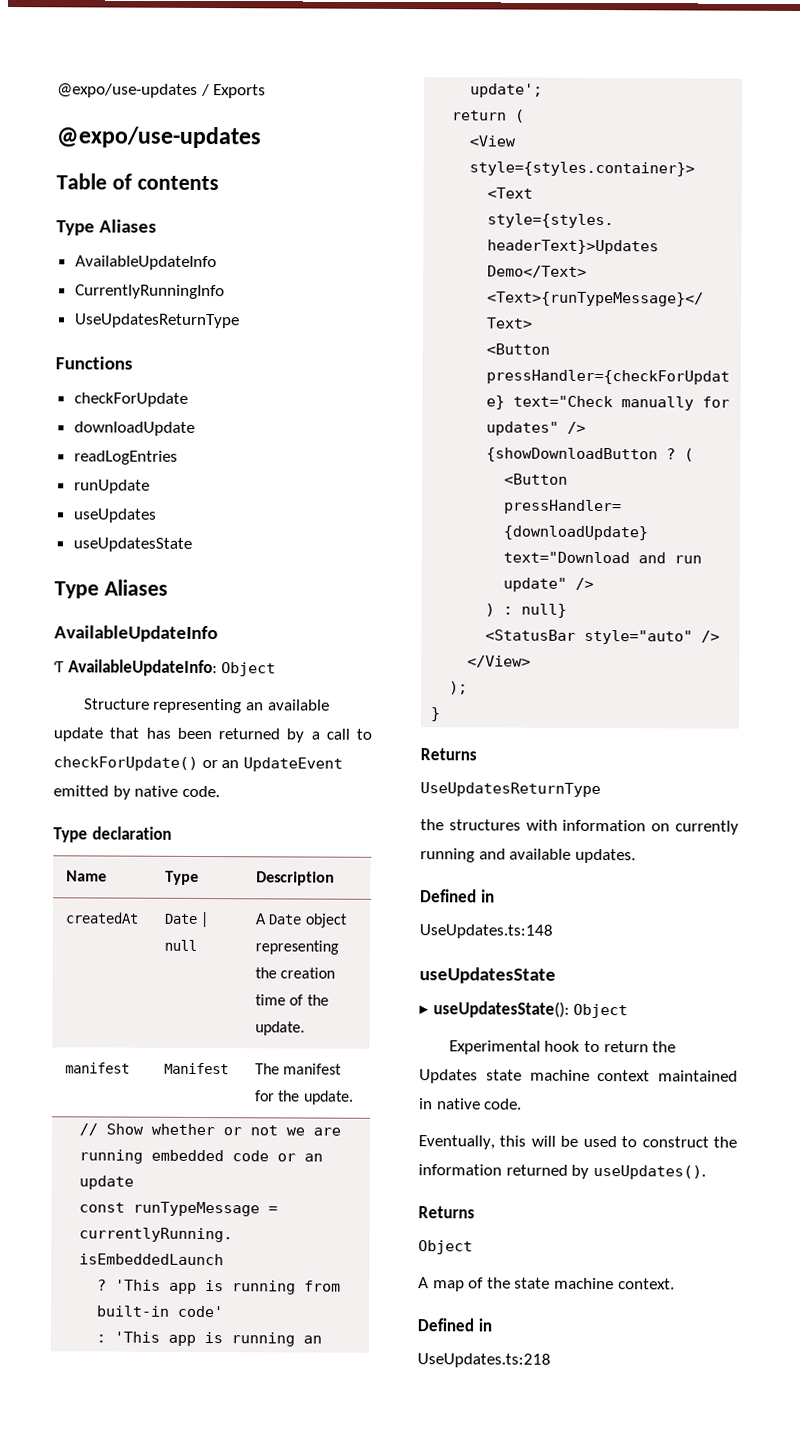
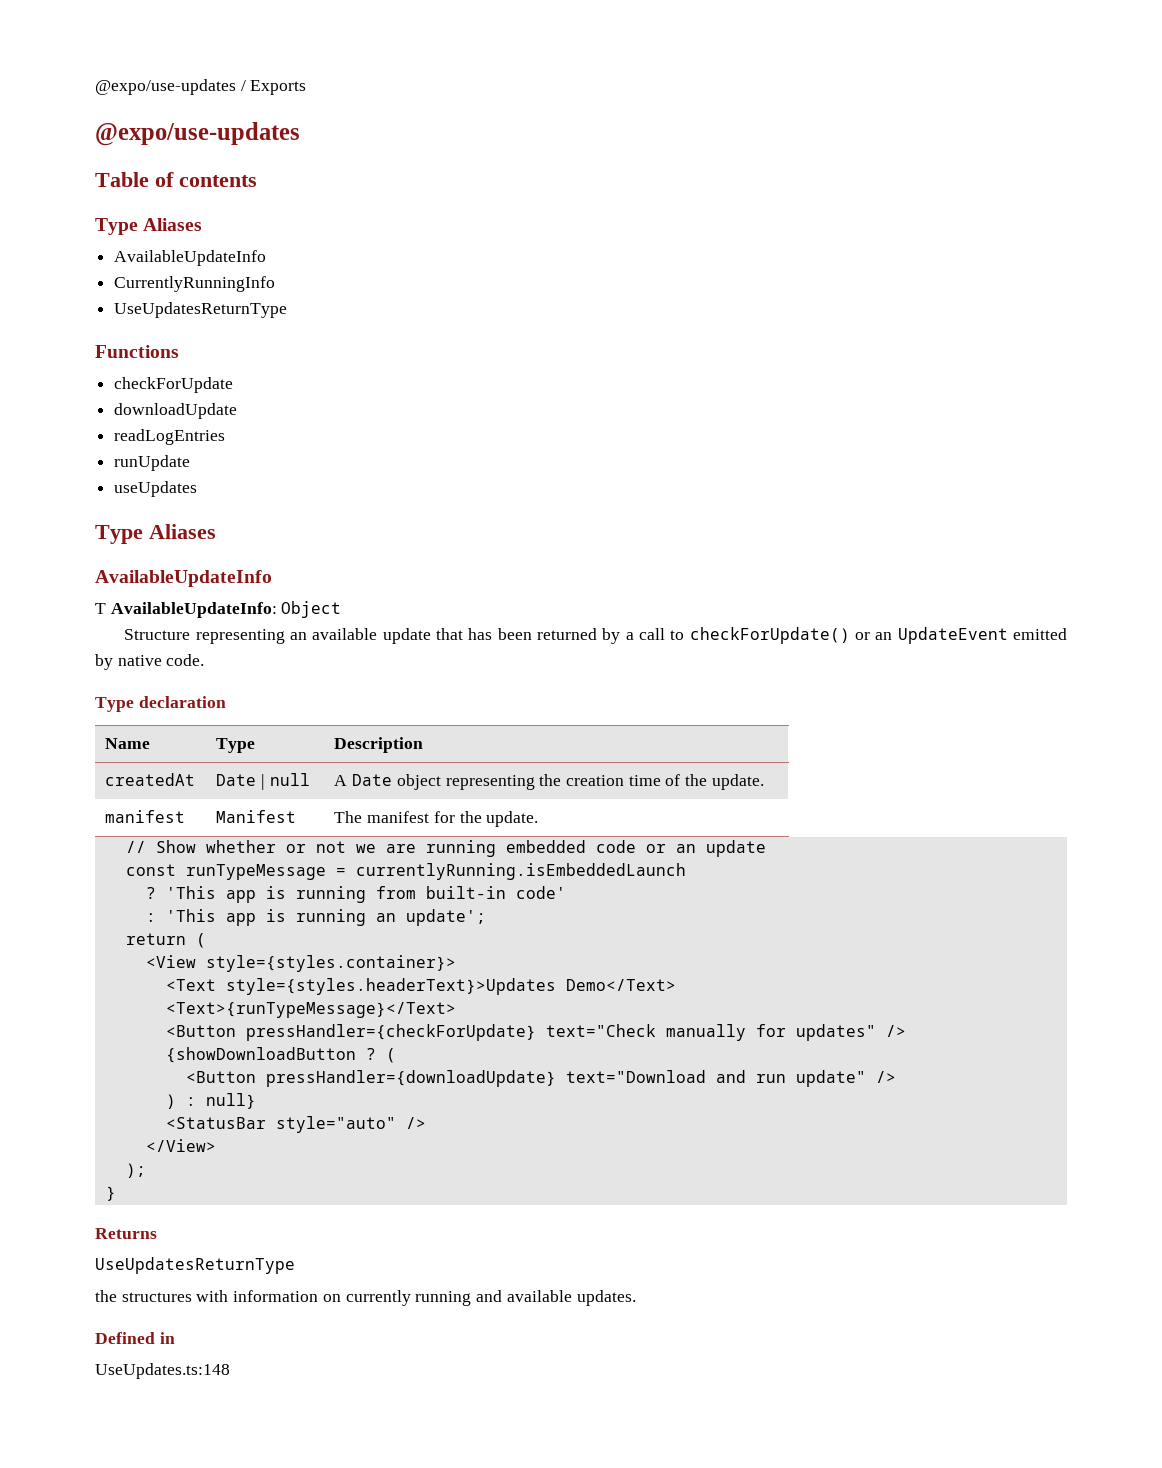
  useUpdates
- useUpdatesState
  UseUpdates.ts:148
- useUpdatesState
- ▸ useUpdatesState(): Object
- Experimental hook to return the Updates state machine context maintained in native code.
- Eventually, this will be used to construct the information returned by useUpdates().
- Returns
- Object
- A map of the state machine context.
- Defined in
- UseUpdates.ts:218

